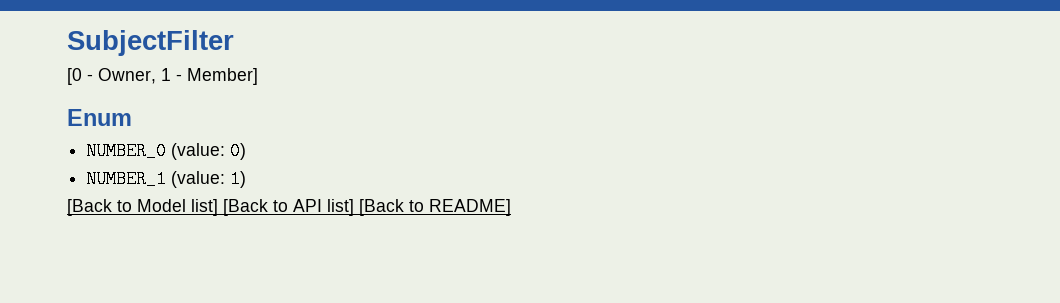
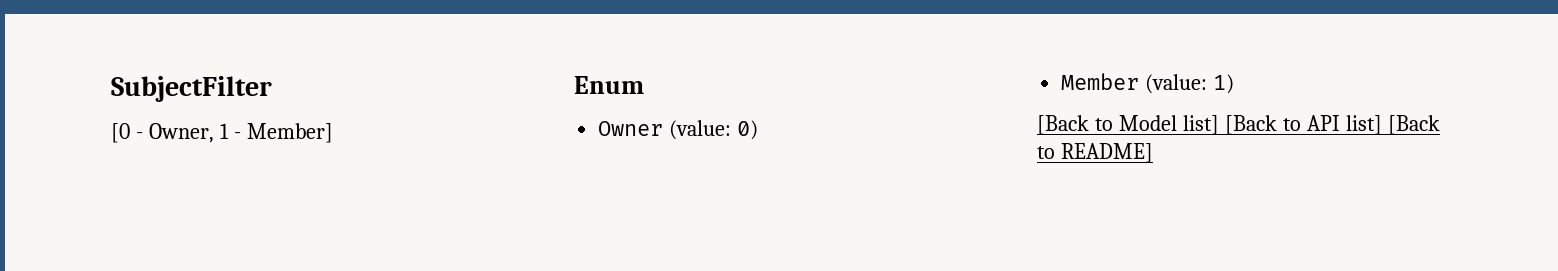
- NUMBER_0 (value: 0)
+ Owner (value: 0)
- NUMBER_1 (value: 1)
+ Member (value: 1)

